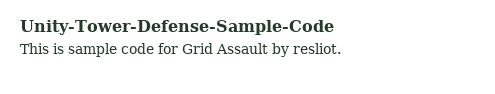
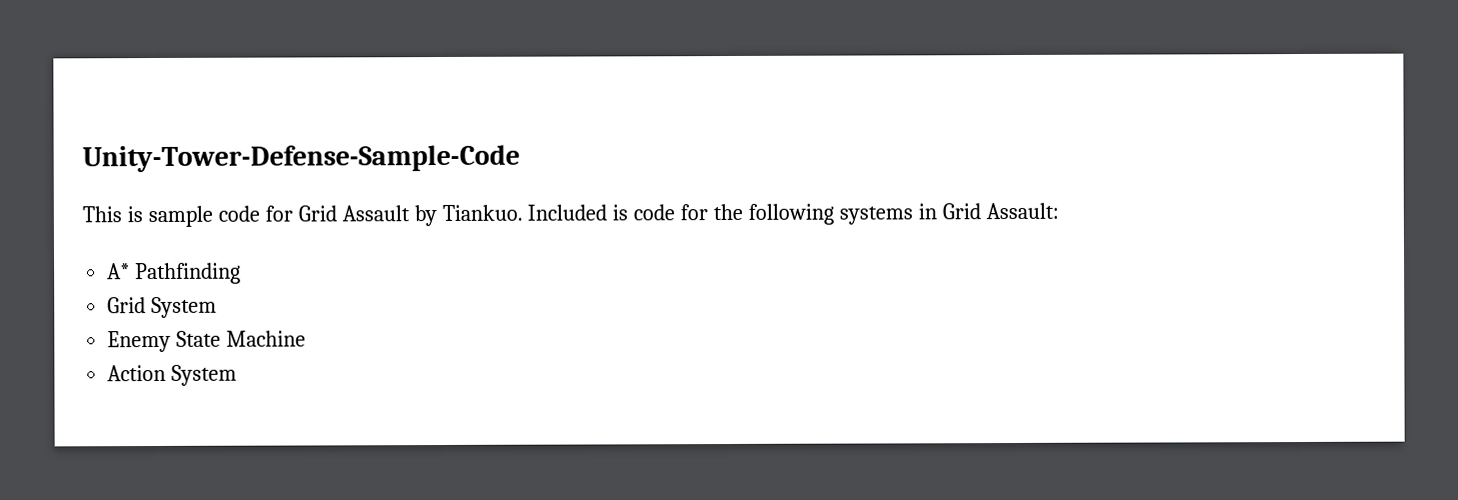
- This is sample code for Grid Assault by resliot.
+ This is sample code for Grid Assault by Tiankuo. Included is code for the following systems in Grid Assault:
+ A* Pathfinding
+ Grid System
+ Enemy State Machine
+ Action System

